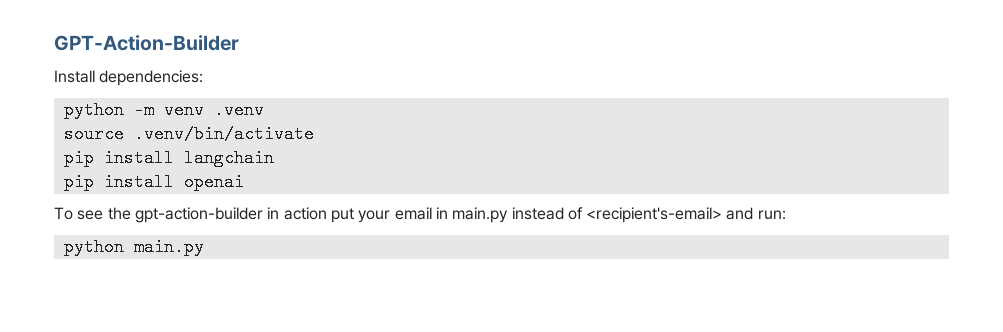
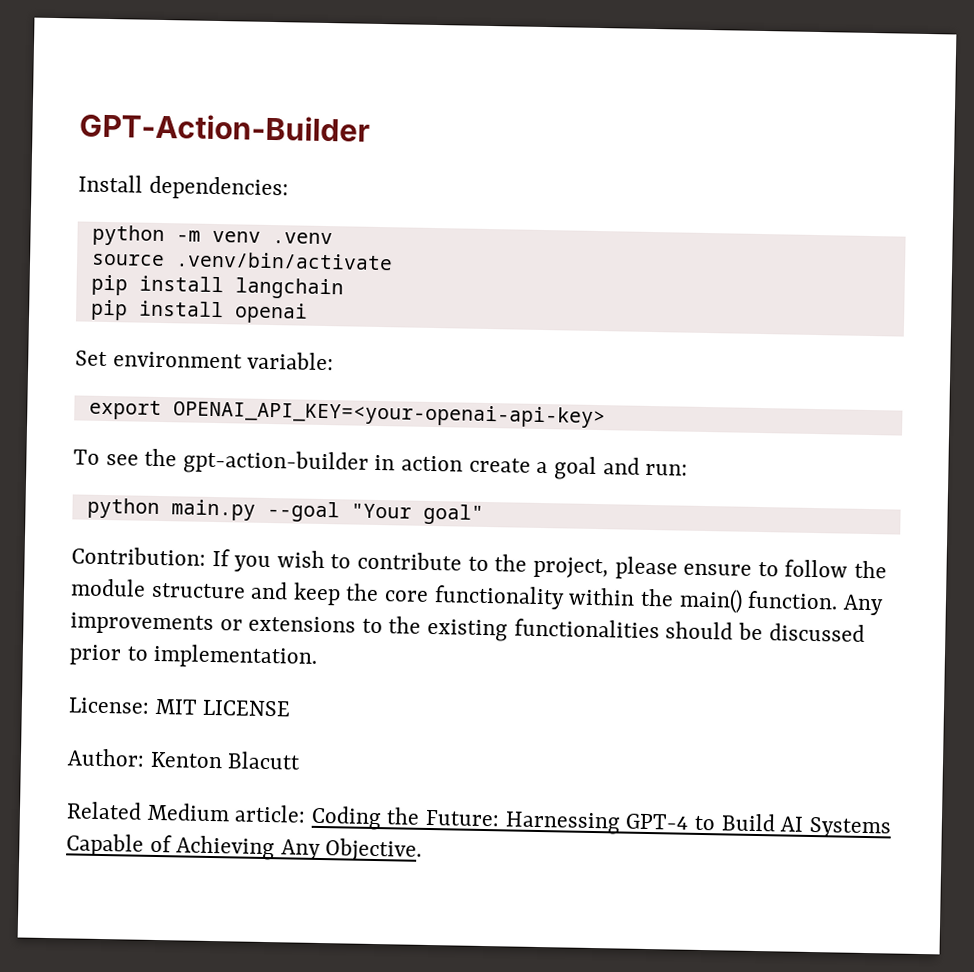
+ Set environment variable:
+ export OPENAI_API_KEY=<your-openai-api-key>
- To see the gpt-action-builder in action put your email in main.py instead of <recipient's-email> and run:
- python main.py
+ To see the gpt-action-builder in action create a goal and run:
+ python main.py --goal "Your goal"
+ Contribution: If you wish to contribute to the project, please ensure to follow the module structure and keep the core functionality within the main() function. Any improvements or extensions to the existing functionalities should be discussed prior to implementation.
+ License: MIT LICENSE
+ Author: Kenton Blacutt
+ Related Medium article: Coding the Future: Harnessing GPT-4 to Build AI Systems Capable of Achieving Any Objective.

